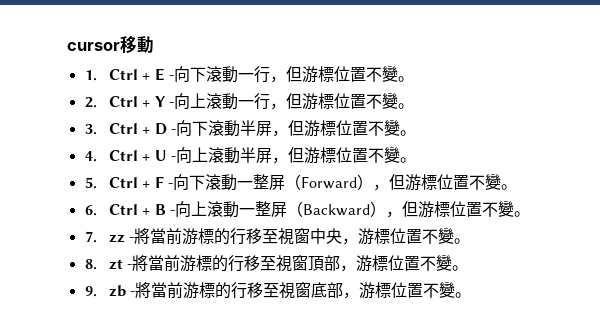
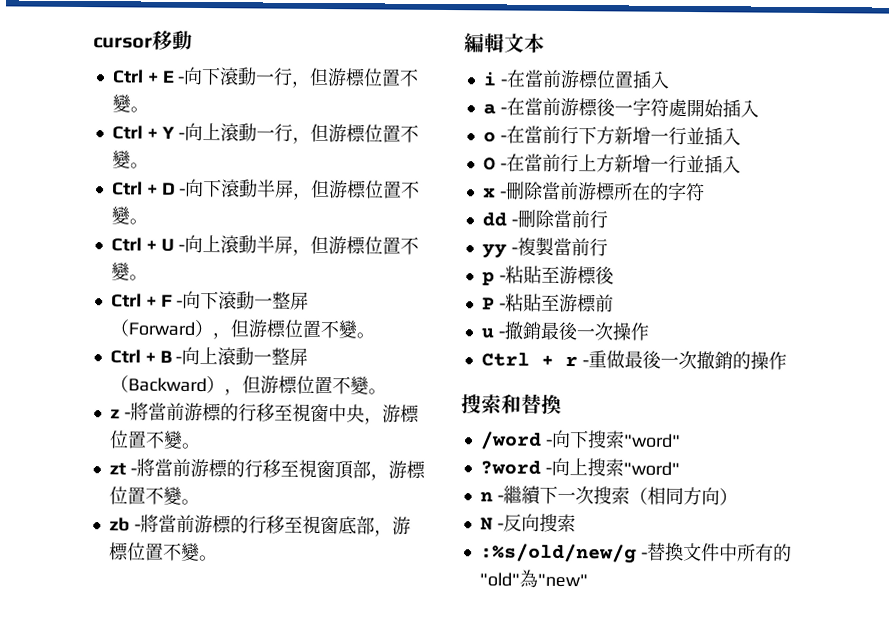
- 1. Ctrl + E -向下滾動一行，但游標位置不變。
+ Ctrl + E -向下滾動一行，但游標位置不變。
- 2. Ctrl + Y -向上滾動一行，但游標位置不變。
+ Ctrl + Y -向上滾動一行，但游標位置不變。
- 3. Ctrl + D -向下滾動半屏，但游標位置不變。
+ Ctrl + D -向下滾動半屏，但游標位置不變。
- 4. Ctrl + U -向上滾動半屏，但游標位置不變。
+ Ctrl + U -向上滾動半屏，但游標位置不變。
- 5. Ctrl + F -向下滾動一整屏（Forward），但游標位置不變。
+ Ctrl + F -向下滾動一整屏（Forward），但游標位置不變。
- 6. Ctrl + B -向上滾動一整屏（Backward），但游標位置不變。
+ Ctrl + B -向上滾動一整屏（Backward），但游標位置不變。
- 7. zz -將當前游標的行移至視窗中央，游標位置不變。
+ z -將當前游標的行移至視窗中央，游標位置不變。
- 8. zt -將當前游標的行移至視窗頂部，游標位置不變。
+ zt -將當前游標的行移至視窗頂部，游標位置不變。
- 9. zb -將當前游標的行移至視窗底部，游標位置不變。
+ zb -將當前游標的行移至視窗底部，游標位置不變。
+ 編輯文本
+ i -在當前游標位置插入
+ a -在當前游標後一字符處開始插入
+ o -在當前行下方新增一行並插入
+ O -在當前行上方新增一行並插入
+ x -刪除當前游標所在的字符
+ dd -刪除當前行
+ yy -複製當前行
+ p -粘貼至游標後
+ P -粘貼至游標前
+ u -撤銷最後一次操作
+ Ctrl + r -重做最後一次撤銷的操作
+ 搜索和替換
+ /word -向下搜索"word"
+ ?word -向上搜索"word"
+ n -繼續下一次搜索（相同方向）
+ N -反向搜索
+ :%s/old/new/g -替換文件中所有的"old"為"new"

